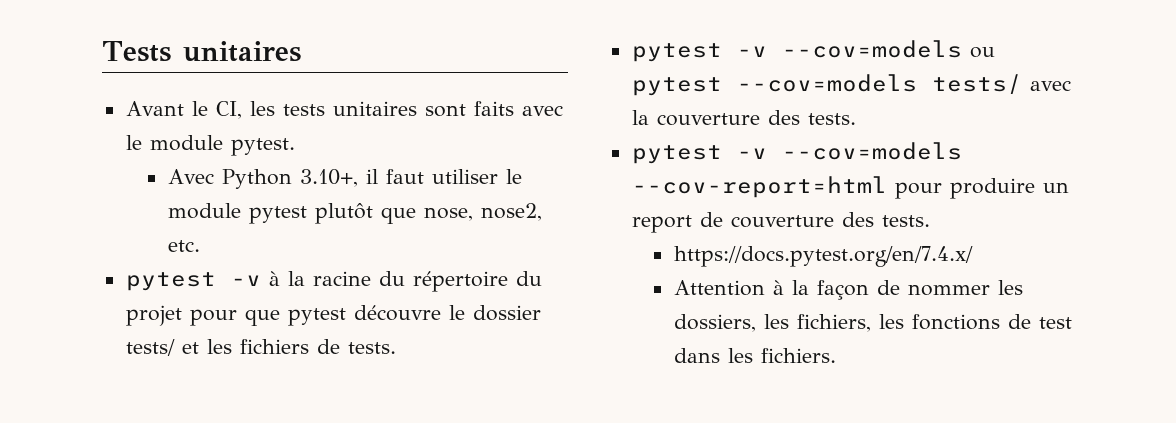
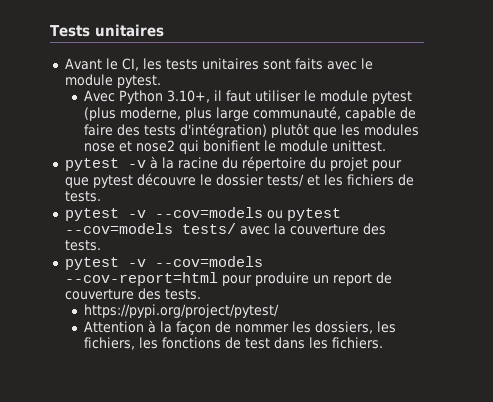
- Avec Python 3.10+, il faut utiliser le module pytest plutôt que nose, nose2, etc.
+ Avec Python 3.10+, il faut utiliser le module pytest (plus moderne, plus large communauté, capable de faire des tests d'intégration) plutôt que les modules nose et nose2 qui bonifient le module unittest.
- https://docs.pytest.org/en/7.4.x/
+ https://pypi.org/project/pytest/

